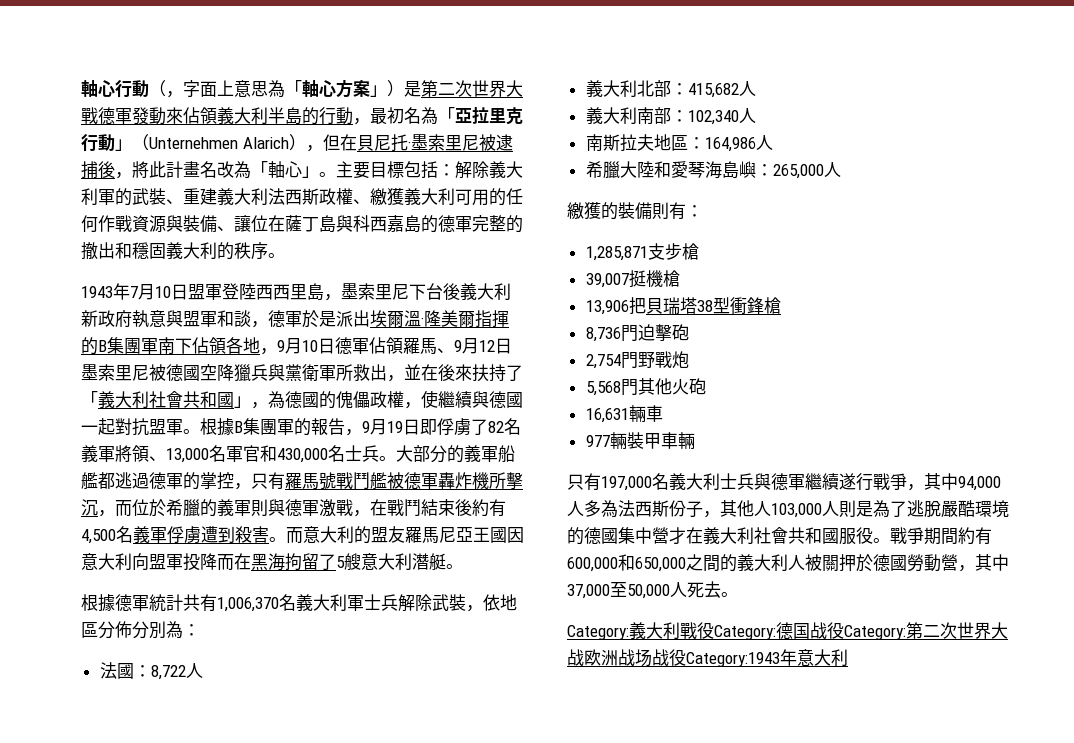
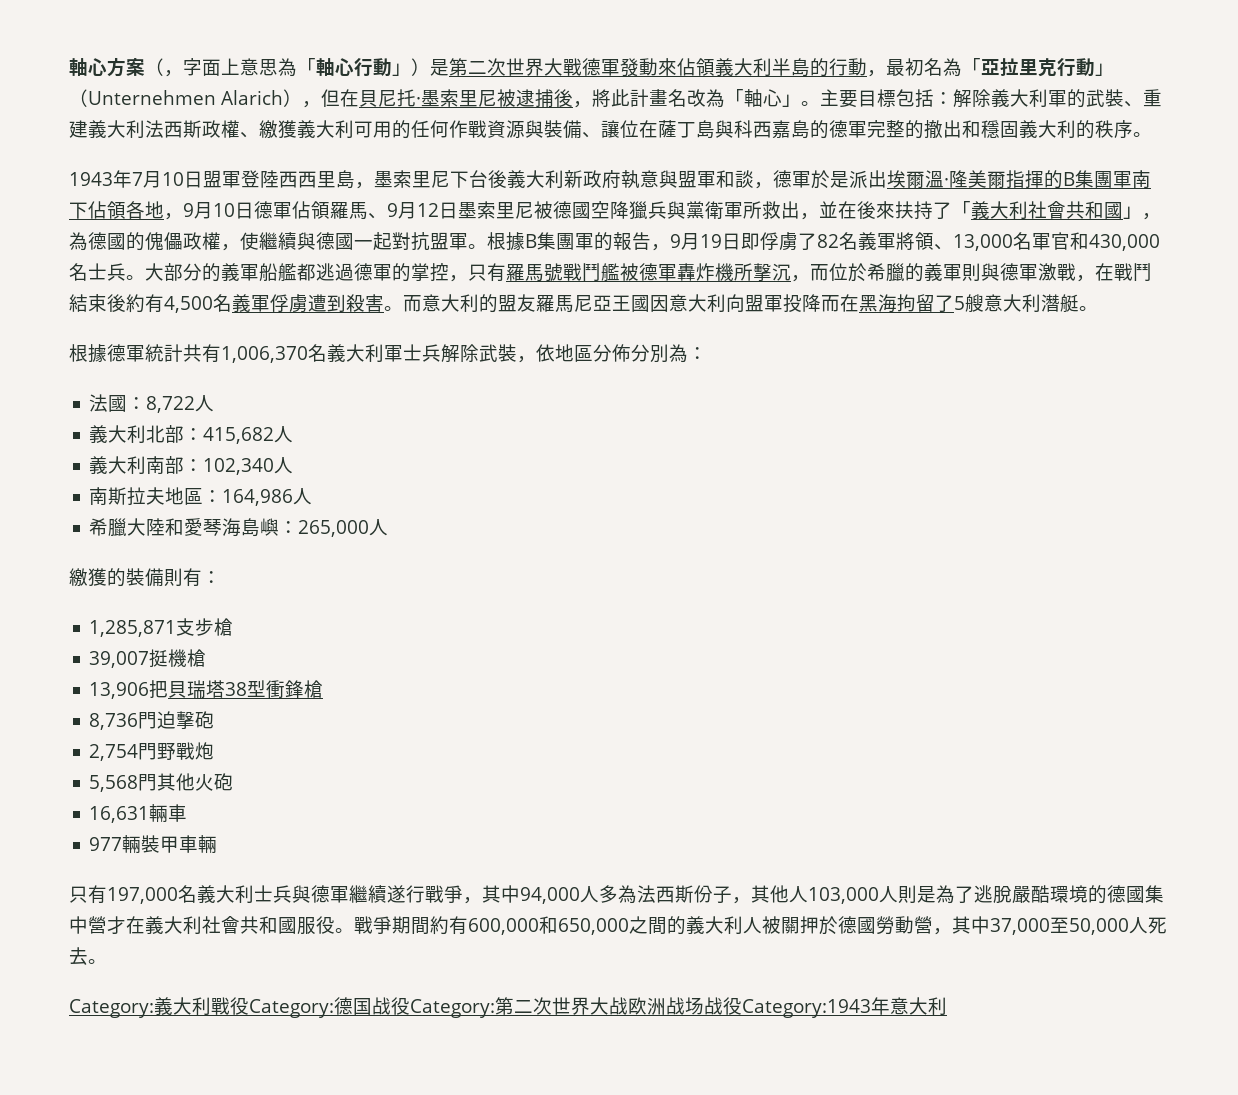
- 軸心行動（，字面上意思為「軸心方案」）是第二次世界大戰德軍發動來佔領義大利半島的行動，最初名為「亞拉里克行動」（Unternehmen Alarich），但在貝尼托·墨索里尼被逮捕後，將此計畫名改為「軸心」。
+ 軸心方案（，字面上意思為「軸心行動」）是第二次世界大戰德軍發動來佔領義大利半島的行動，最初名為「亞拉里克行動」（Unternehmen Alarich），但在貝尼托·墨索里尼被逮捕後，將此計畫名改為「軸心」。

